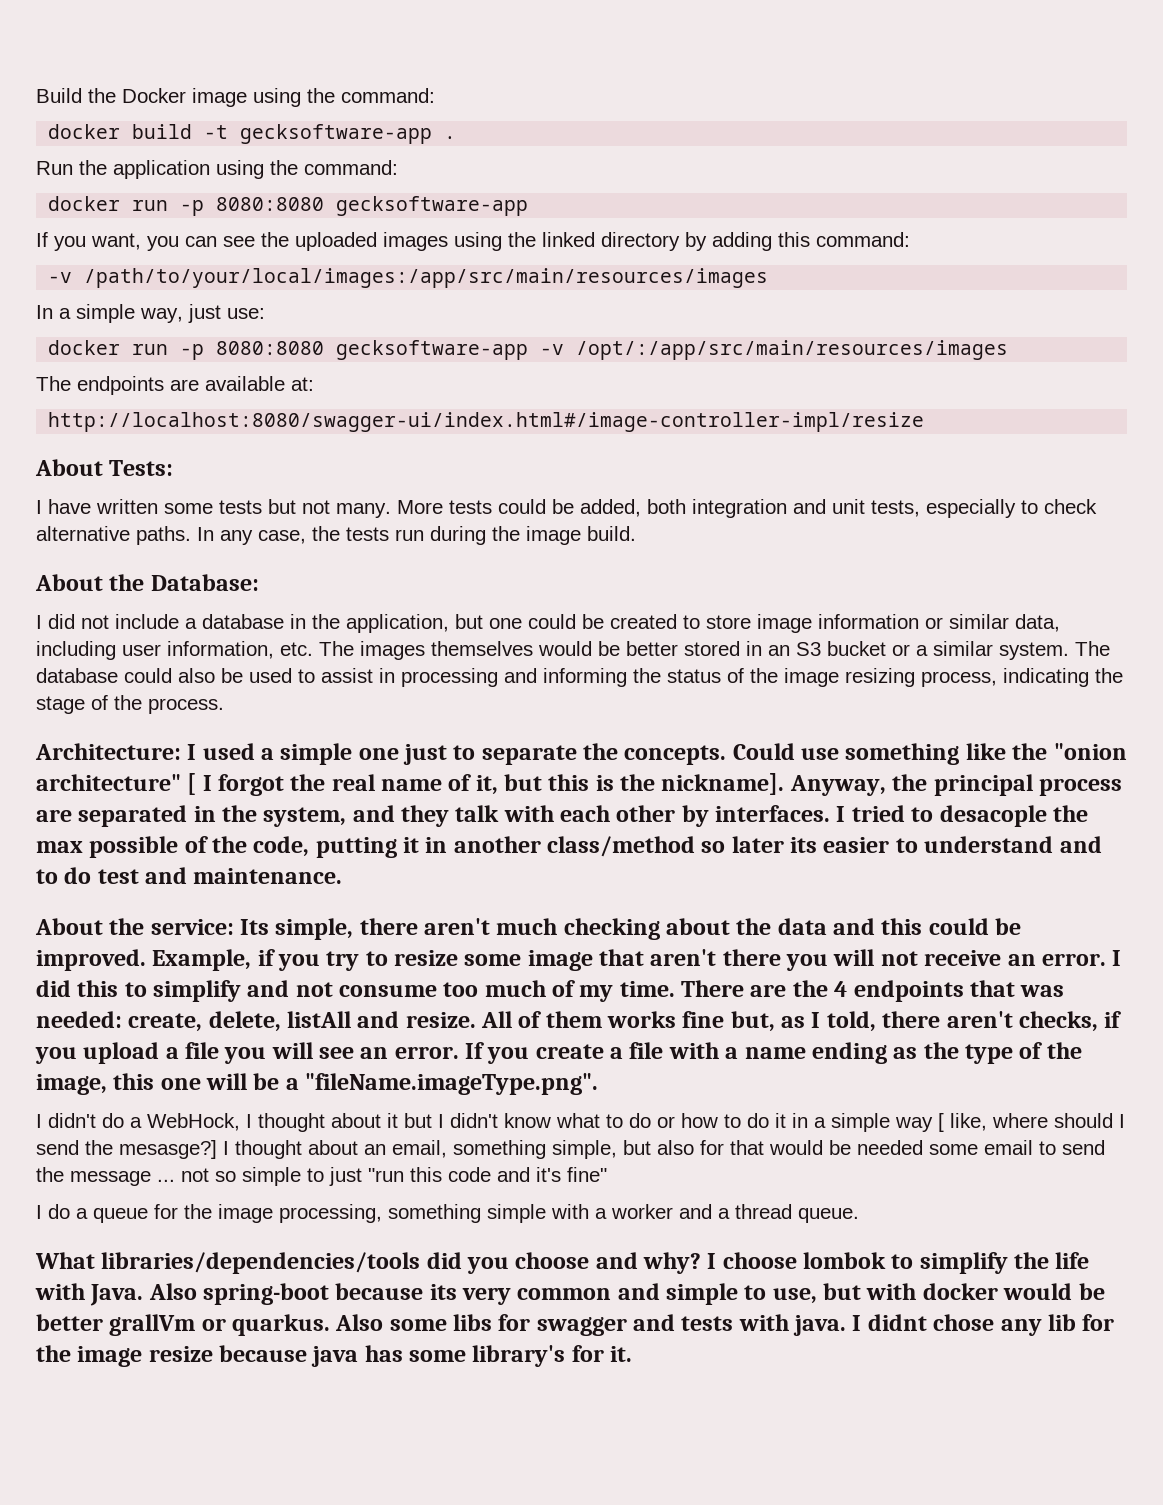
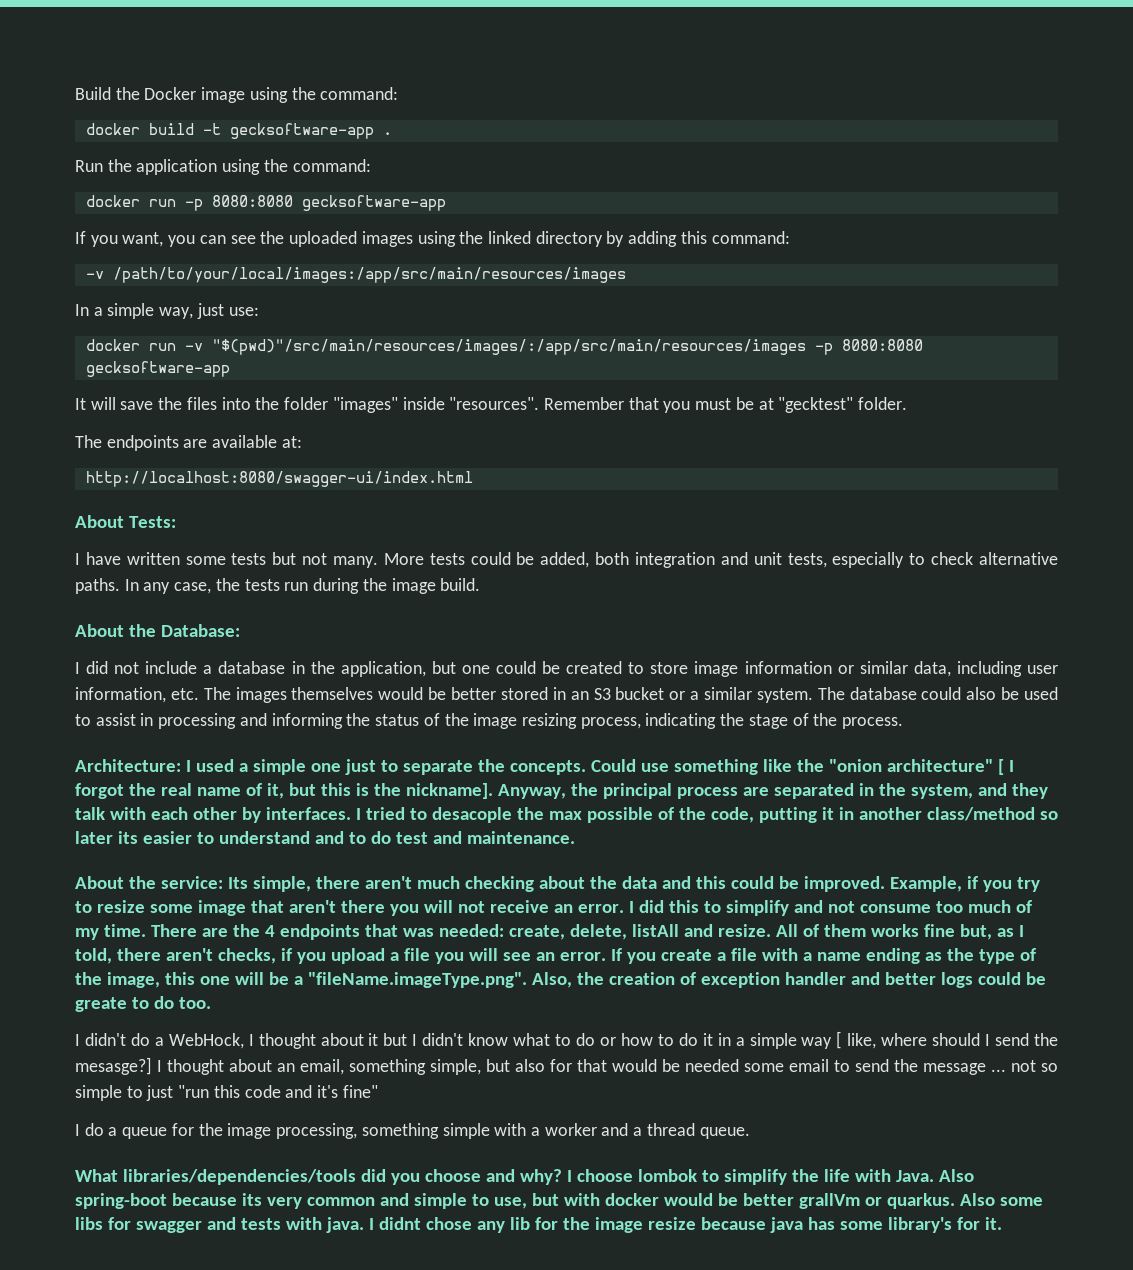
- docker run -p 8080:8080 gecksoftware-app -v /opt/:/app/src/main/resources/images
+ docker run -v "$(pwd)"/src/main/resources/images/:/app/src/main/resources/images -p 8080:8080 gecksoftware-app
+ It will save the files into the folder "images" inside "resources". Remember that you must be at "gecktest" folder.
- http://localhost:8080/swagger-ui/index.html#/image-controller-impl/resize
+ http://localhost:8080/swagger-ui/index.html
- If you create a file with a name ending as the type of the image, this one will be a "fileName.imageType.png".
+ If you create a file with a name ending as the type of the image, this one will be a "fileName.imageType.png". Also, the creation of exception handler and better logs could be greate to do too.

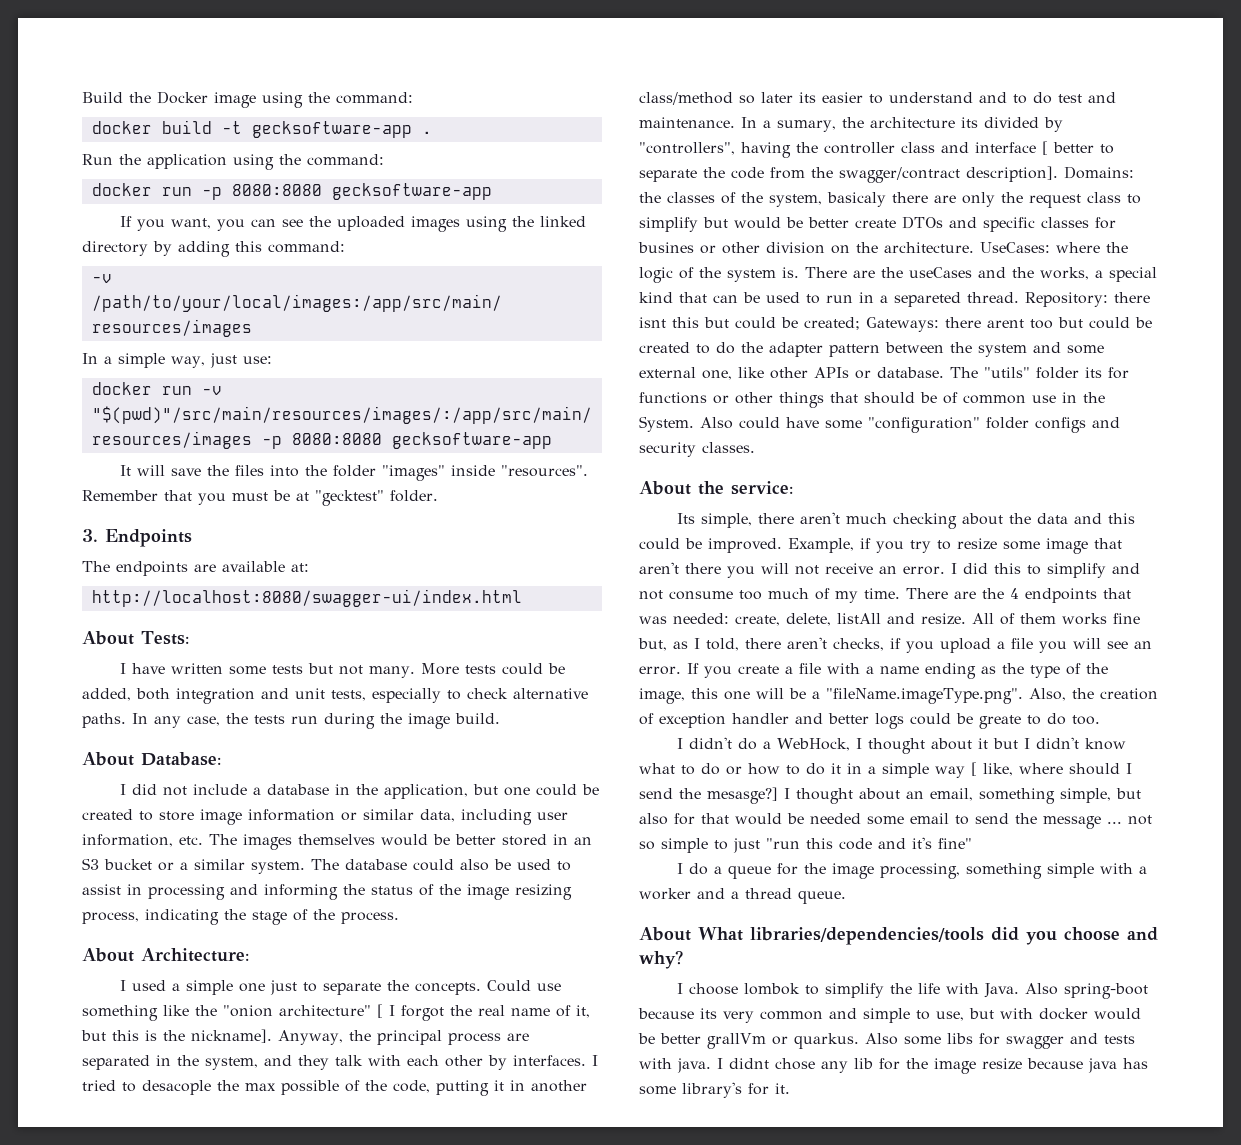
+ 3. Endpoints
- About the Database:
+ About Database:
- Architecture: I used a simple one just to separate the concepts.
+ About Architecture:
+ I used a simple one just to separate the concepts.
+ In a sumary, the architecture its divided by "controllers", having the controller class and interface [ better to separate the code from the swagger/contract description]. Domains: the classes of the system, basicaly there are only the request class to simplify but would be better create DTOs and specific classes for busines or other division on the architecture. UseCases: where the logic of the system is. There are the useCases and the works, a special kind that can be used to run in a separeted thread. Repository: there isnt this but could be created; Gateways: there arent too but could be created to do the adapter pattern between the system and some external one, like other APIs or database. The "utils" folder its for functions or other things that should be of common use in the System. Also could have some "configuration" folder configs and security classes.
- About the service: Its simple, there aren't much checking about the data and this could be improved.
+ About the service:
+ Its simple, there aren't much checking about the data and this could be improved.
- What libraries/dependencies/tools did you choose and why? I choose lombok to simplify the life with Java.
+ About What libraries/dependencies/tools did you choose and why?
+ I choose lombok to simplify the life with Java.

